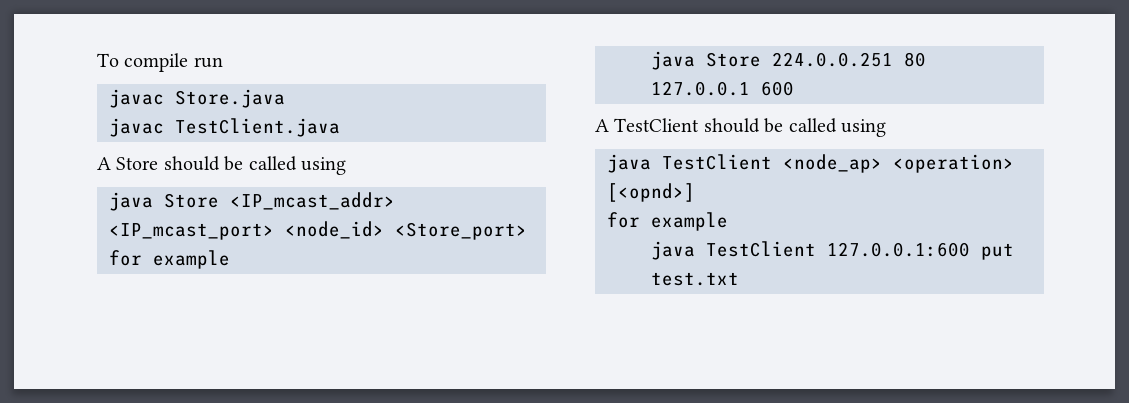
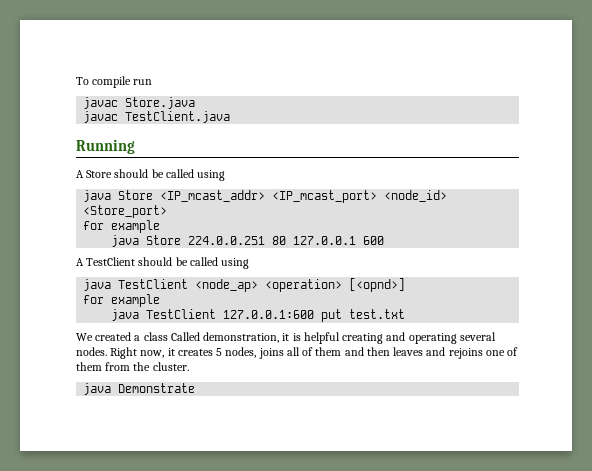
+ Running
+ We created a class Called demonstration, it is helpful creating and operating several nodes. Right now, it creates 5 nodes, joins all of them and then leaves and rejoins one of them from the cluster.
+ java Demonstrate

